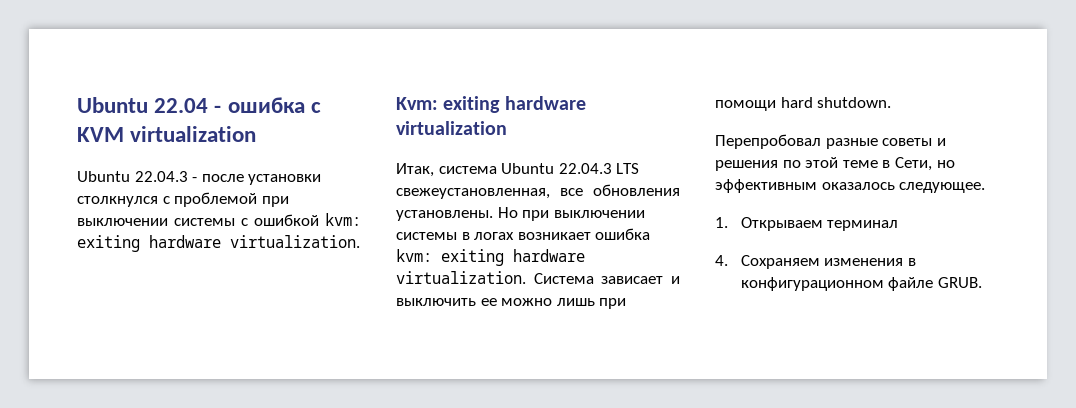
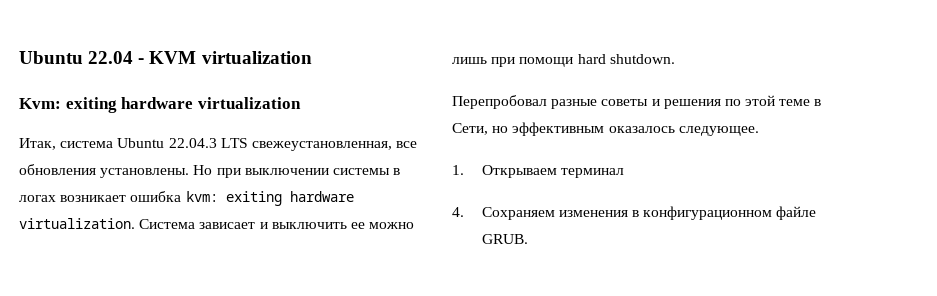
- Ubuntu 22.04 - ошибка с KVM virtualization
+ Ubuntu 22.04 - KVM virtualization
- Ubuntu 22.04.3 - после установки столкнулся с проблемой при выключении системы с ошибкой kvm: exiting hardware virtualization.

